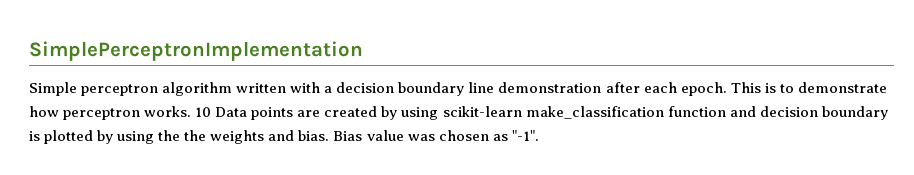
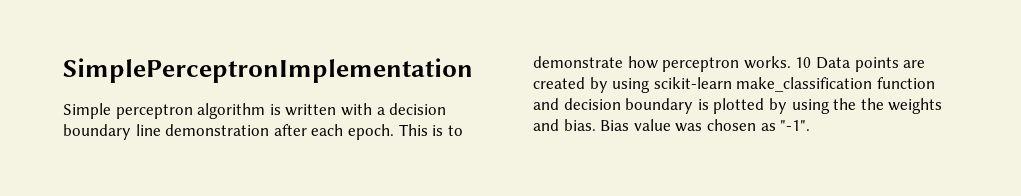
- Simple perceptron algorithm written with a decision boundary line demonstration after each epoch.
+ Simple perceptron algorithm is written with a decision boundary line demonstration after each epoch.

